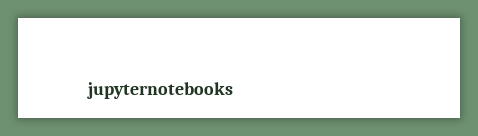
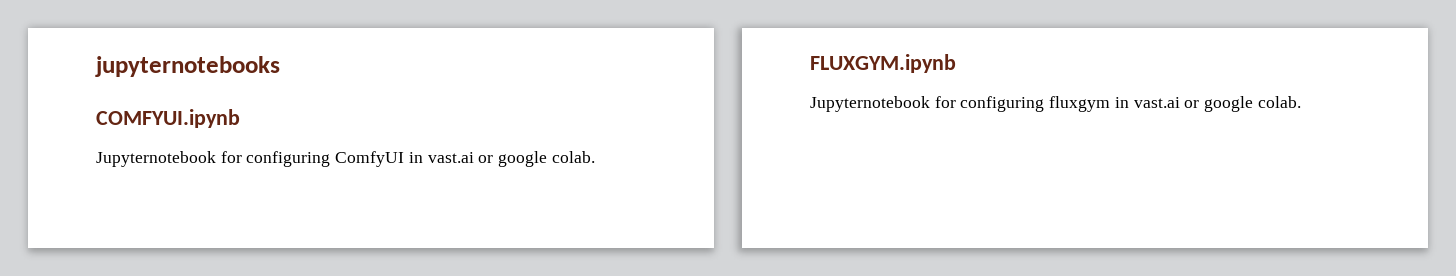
+ COMFYUI.ipynb
+ Jupyternotebook for configuring ComfyUI in vast.ai or google colab.
+ FLUXGYM.ipynb
+ Jupyternotebook for configuring fluxgym in vast.ai or google colab.

